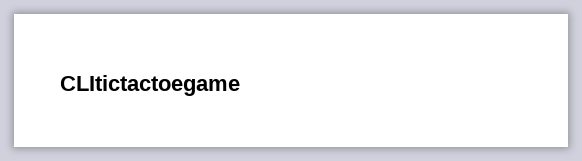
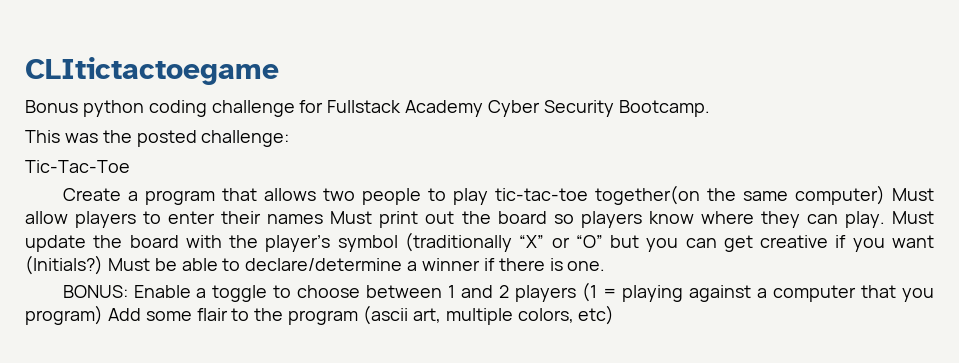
+ Bonus python coding challenge for Fullstack Academy Cyber Security Bootcamp.
+ This was the posted challenge:
+ Tic-Tac-Toe
+ Create a program that allows two people to play tic-tac-toe together(on the same computer) Must allow players to enter their names Must print out the board so players know where they can play. Must update the board with the player’s symbol (traditionally “X” or “O” but you can get creative if you want (Initials?) Must be able to declare/determine a winner if there is one.
+ BONUS: Enable a toggle to choose between 1 and 2 players (1 = playing against a computer that you program) Add some flair to the program (ascii art, multiple colors, etc)

